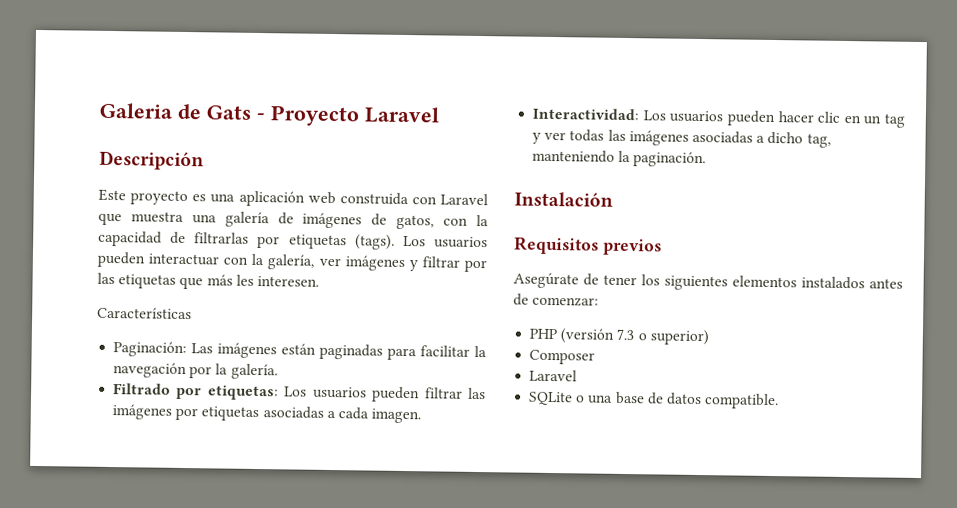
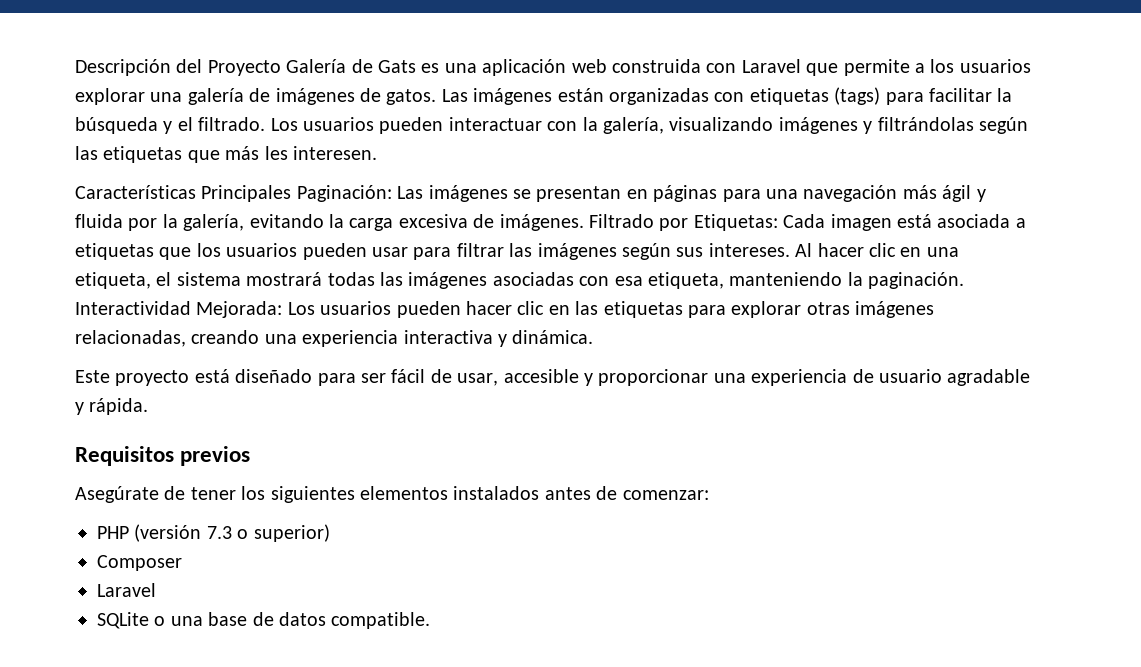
- Galeria de Gats - Proyecto Laravel
- Descripción
- Este proyecto es una aplicación web construida con Laravel que muestra una galería de imágenes de gatos, con la capacidad de filtrarlas por etiquetas (tags).
+ Descripción del Proyecto Galería de Gats es una aplicación web construida con Laravel que permite a los usuarios explorar una galería de imágenes de gatos. Las imágenes están organizadas con etiquetas (tags) para facilitar la búsqueda y el filtrado.
- Los usuarios pueden interactuar con la galería, ver imágenes y filtrar por las etiquetas que más les interesen.
+ Los usuarios pueden interactuar con la galería, visualizando imágenes y filtrándolas según las etiquetas que más les interesen.
- Características
- Paginación: Las imágenes están paginadas para facilitar la navegación por la galería.
- Filtrado por etiquetas: Los usuarios pueden filtrar las imágenes por etiquetas asociadas a cada imagen.
- Interactividad: Los usuarios pueden hacer clic en un tag y ver todas las imágenes asociadas a dicho tag, manteniendo la paginación.
- Instalación
+ Características Principales Paginación: Las imágenes se presentan en páginas para una navegación más ágil y fluida por la galería, evitando la carga excesiva de imágenes. Filtrado por Etiquetas: Cada imagen está asociada a etiquetas que los usuarios pueden usar para filtrar las imágenes según sus intereses. Al hacer clic en una etiqueta, el sistema mostrará todas las imágenes asociadas con esa etiqueta, manteniendo la paginación. Interactividad Mejorada: Los usuarios pueden hacer clic en las etiquetas para explorar otras imágenes relacionadas, creando una experiencia interactiva y dinámica.
+ Este proyecto está diseñado para ser fácil de usar, accesible y proporcionar una experiencia de usuario agradable y rápida.

